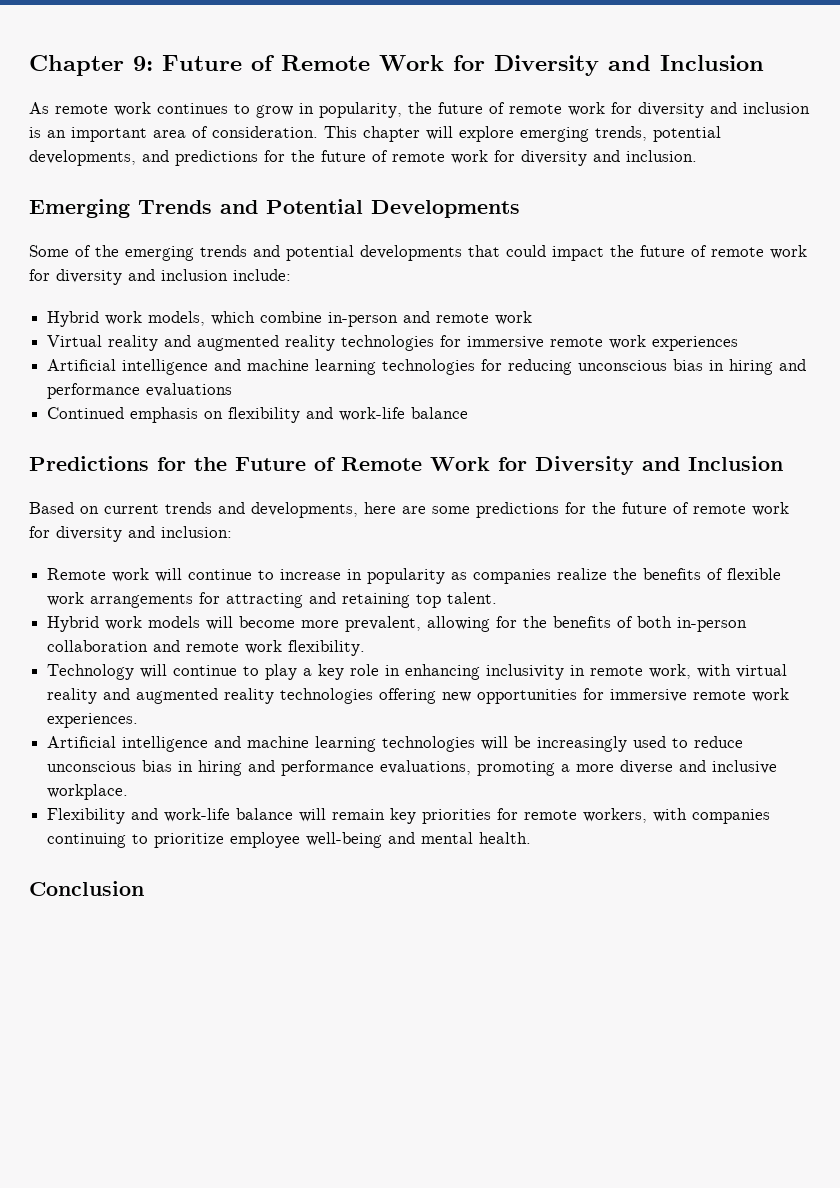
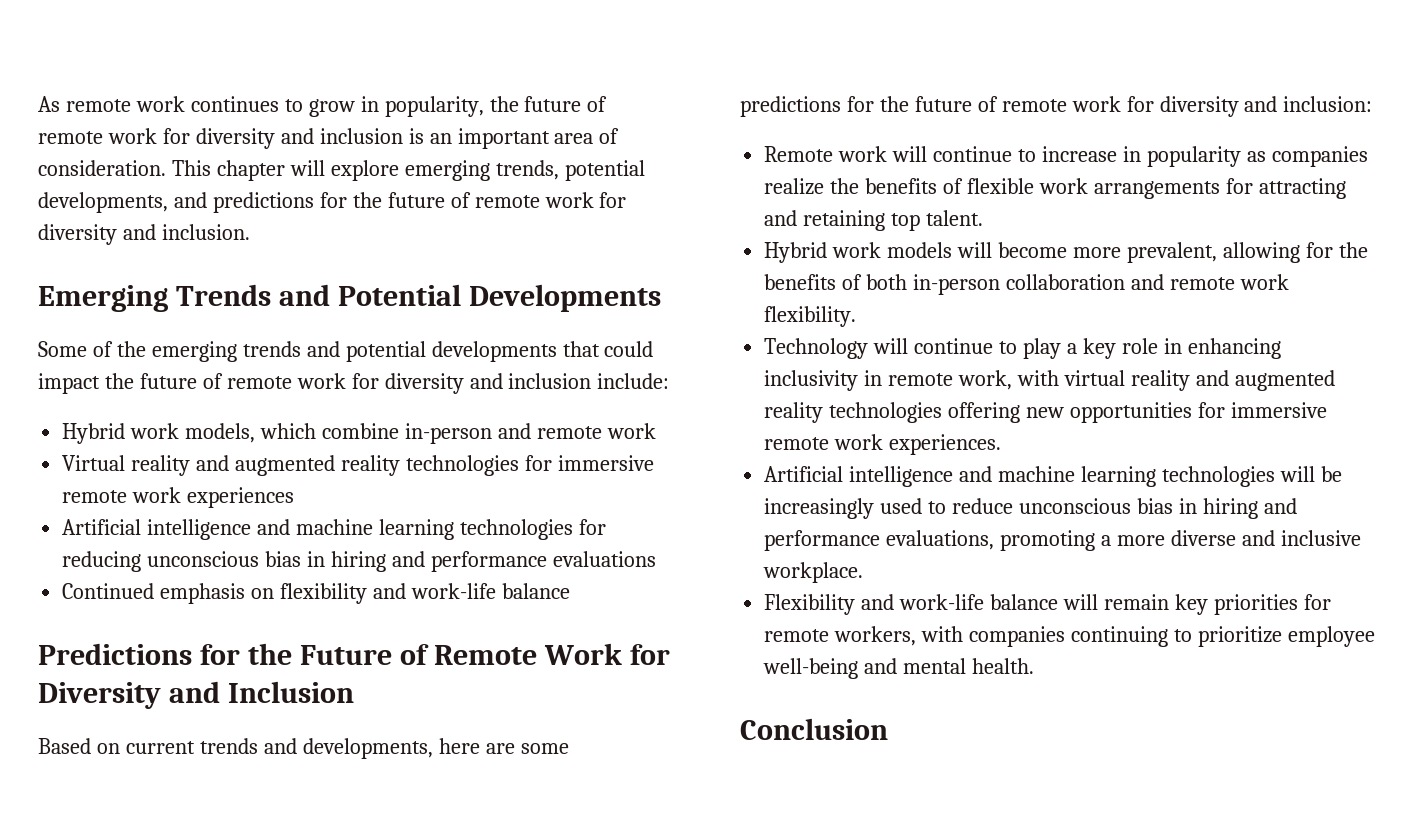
- Chapter 9: Future of Remote Work for Diversity and Inclusion

